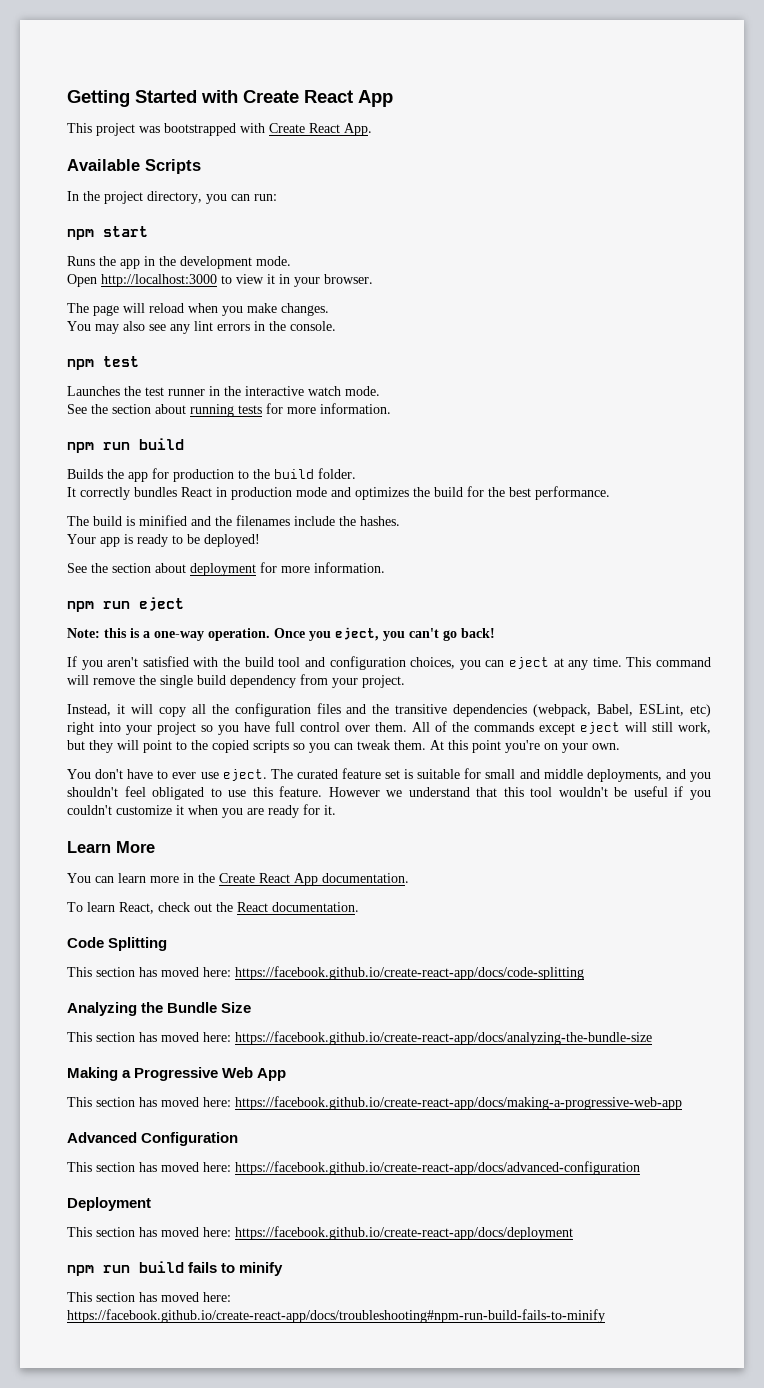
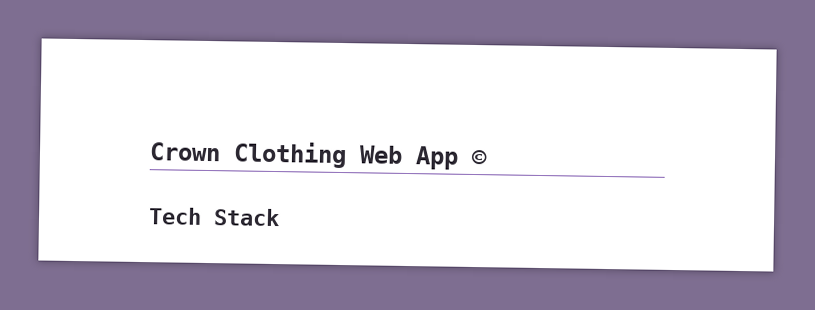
- Getting Started with Create React App
- This project was bootstrapped with Create React App.
- Available Scripts
- In the project directory, you can run:
- npm start
- Runs the app in the development mode.
- Open http://localhost:3000 to view it in your browser.
- The page will reload when you make changes.
- You may also see any lint errors in the console.
- npm test
- Launches the test runner in the interactive watch mode.
- See the section about running tests for more information.
- npm run build
- Builds the app for production to the build folder.
- It correctly bundles React in production mode and optimizes the build for the best performance.
- The build is minified and the filenames include the hashes.
- Your app is ready to be deployed!
- See the section about deployment for more information.
- npm run eject
- Note: this is a one-way operation. Once you eject, you can't go back!
- If you aren't satisfied with the build tool and configuration choices, you can eject at any time. This command will remove the single build dependency from your project.
- Instead, it will copy all the configuration files and the transitive dependencies (webpack, Babel, ESLint, etc) right into your project so you have full control over them. All of the commands except eject will still work, but they will point to the copied scripts so you can tweak them. At this point you're on your own.
- You don't have to ever use eject. The curated feature set is suitable for small and middle deployments, and you shouldn't feel obligated to use this feature. However we understand that this tool wouldn't be useful if you couldn't customize it when you are ready for it.
- Learn More
- You can learn more in the Create React App documentation.
- To learn React, check out the React documentation.
- Code Splitting
- This section has moved here: https://facebook.github.io/create-react-app/docs/code-splitting
- Analyzing the Bundle Size
- This section has moved here: https://facebook.github.io/create-react-app/docs/analyzing-the-bundle-size
- Making a Progressive Web App
- This section has moved here: https://facebook.github.io/create-react-app/docs/making-a-progressive-web-app
- Advanced Configuration
- This section has moved here: https://facebook.github.io/create-react-app/docs/advanced-configuration
- Deployment
- This section has moved here: https://facebook.github.io/create-react-app/docs/deployment
- npm run build fails to minify
- This section has moved here: https://facebook.github.io/create-react-app/docs/troubleshooting#npm-run-build-fails-to-minify
+ Crown Clothing Web App ©
+ Tech Stack

